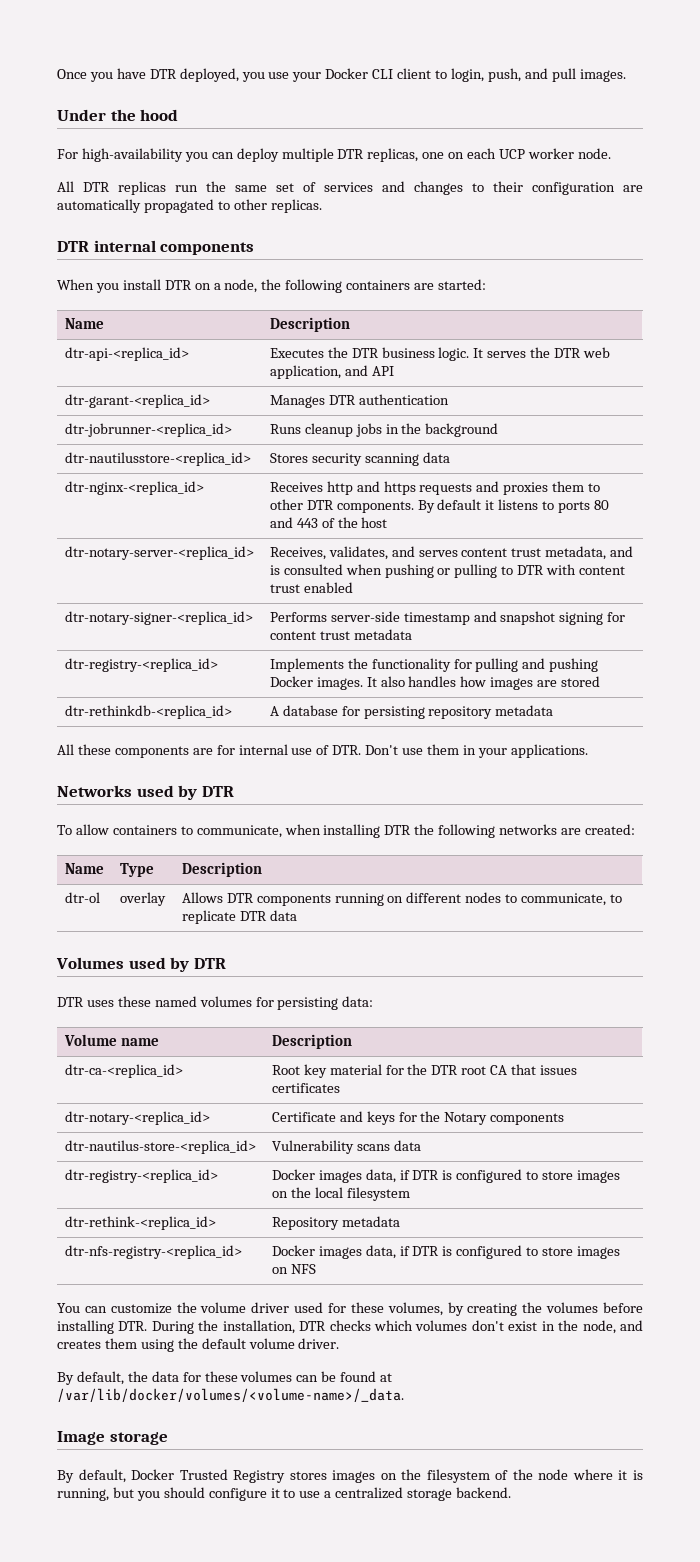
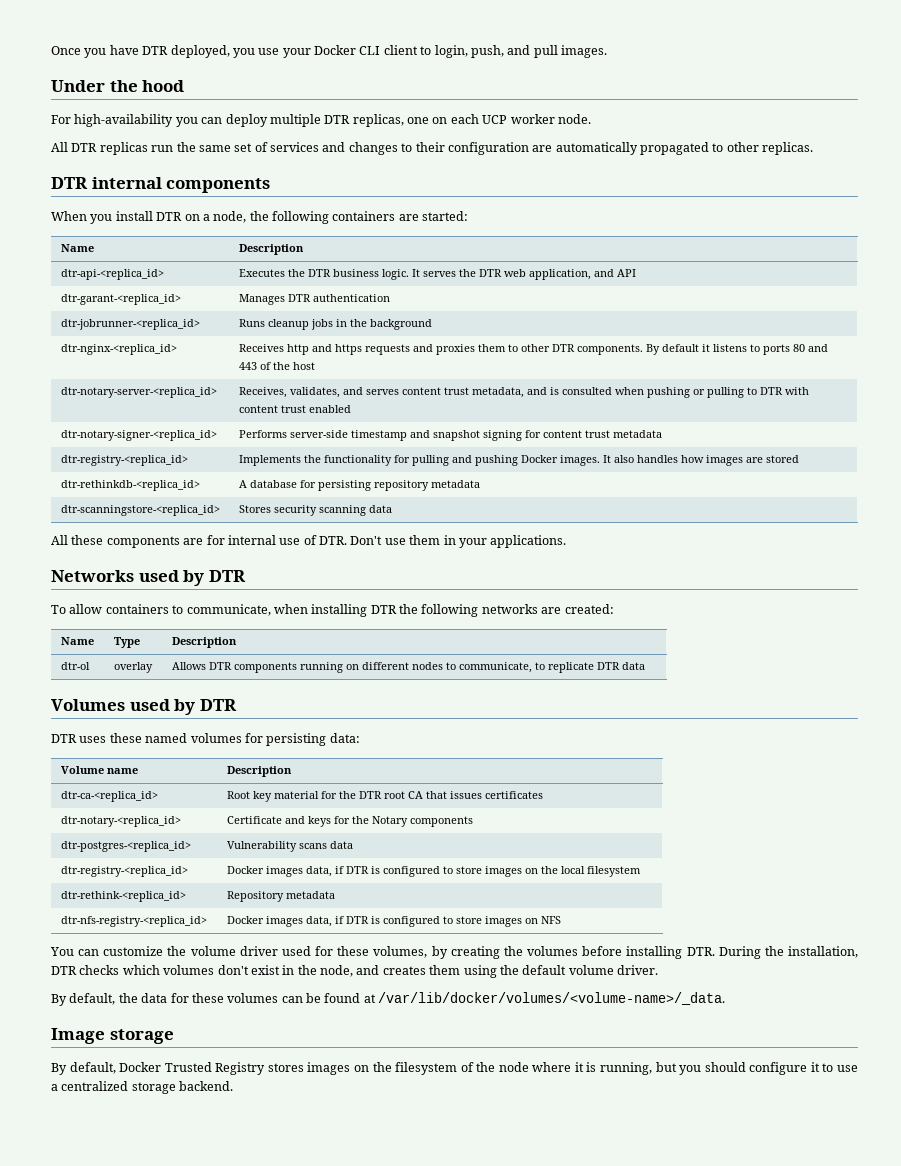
- dtr-nautilusstore-<replica_id> | Stores security scanning data
+ dtr-scanningstore-<replica_id> | Stores security scanning data
- dtr-nautilus-store-<replica_id> | Vulnerability scans data
+ dtr-postgres-<replica_id> | Vulnerability scans data

